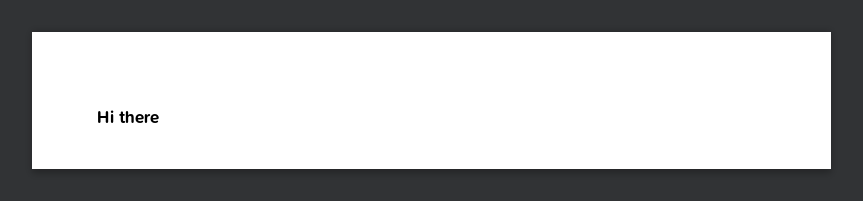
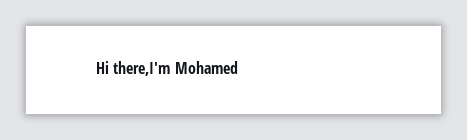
- Hi there
+ Hi there,I'm Mohamed

